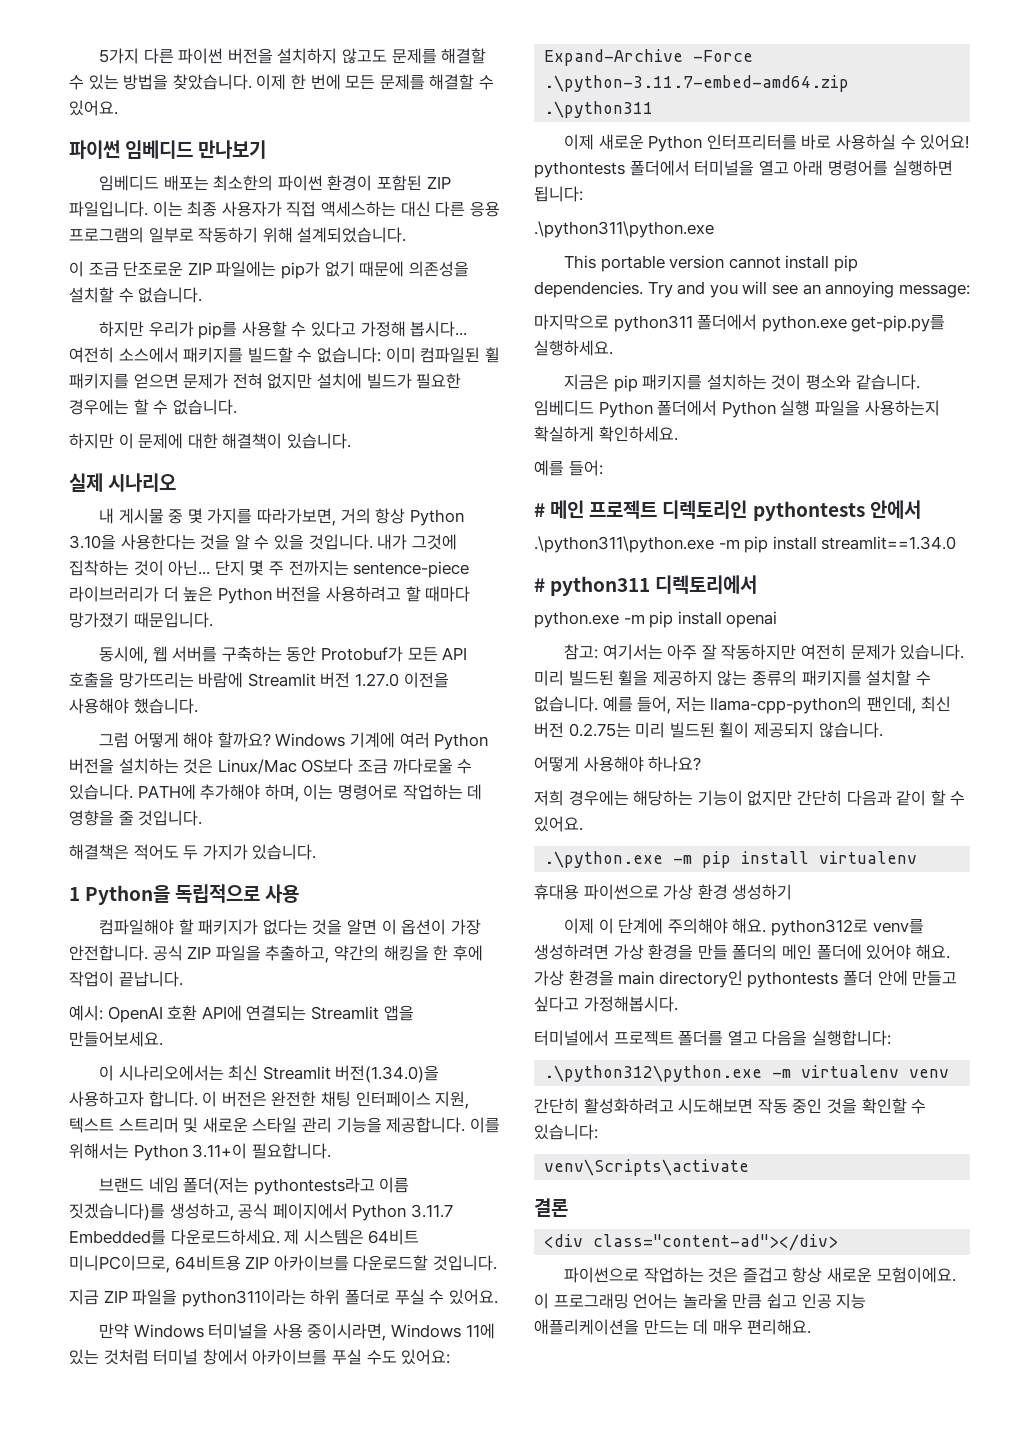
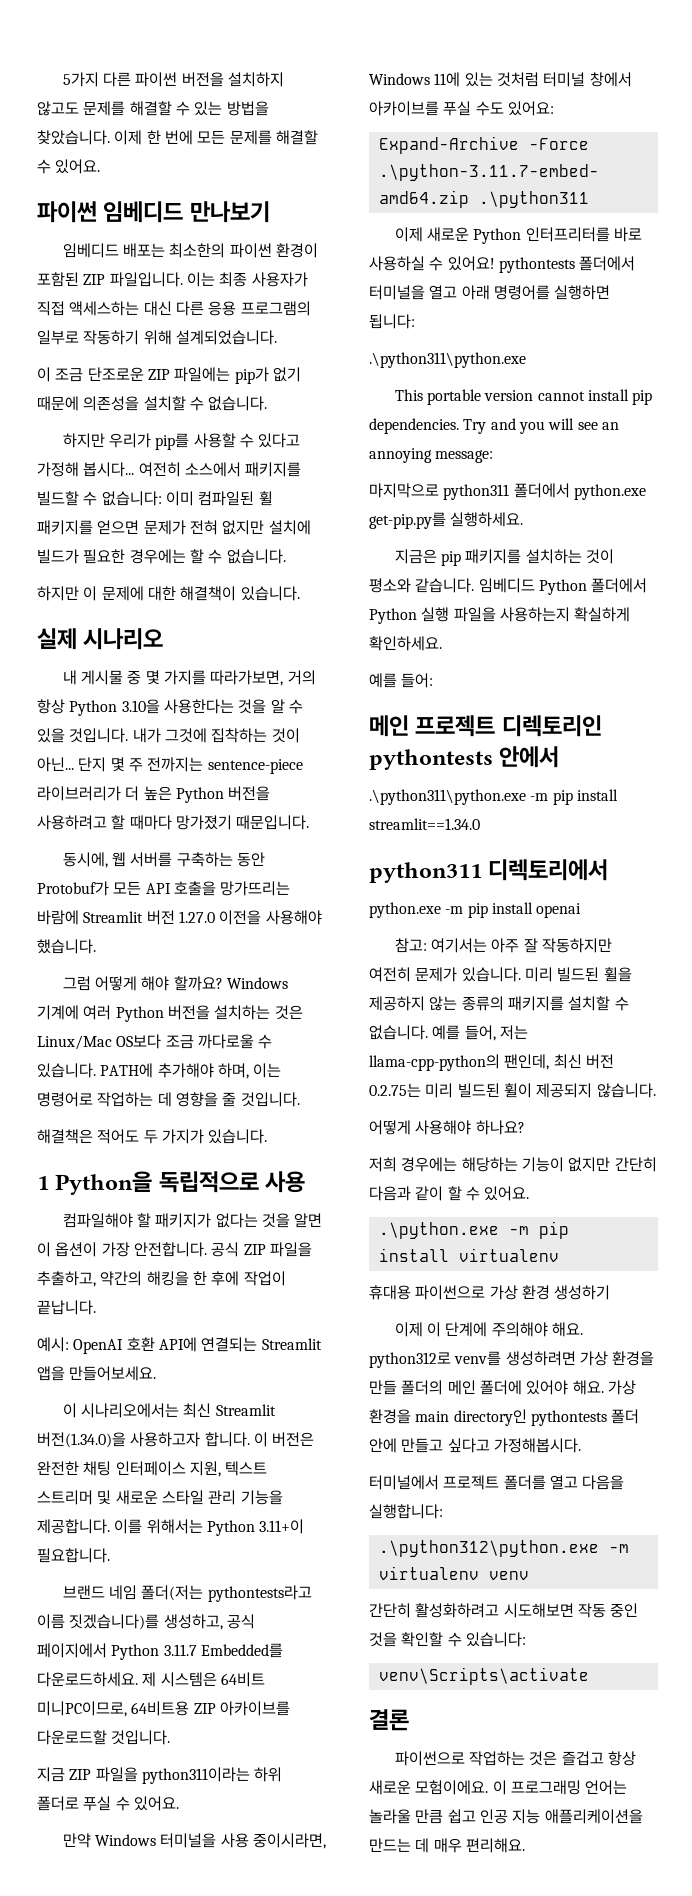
- # 메인 프로젝트 디렉토리인 pythontests 안에서
+ 메인 프로젝트 디렉토리인 pythontests 안에서
- # python311 디렉토리에서
+ python311 디렉토리에서
- <div class="content-ad"></div>

